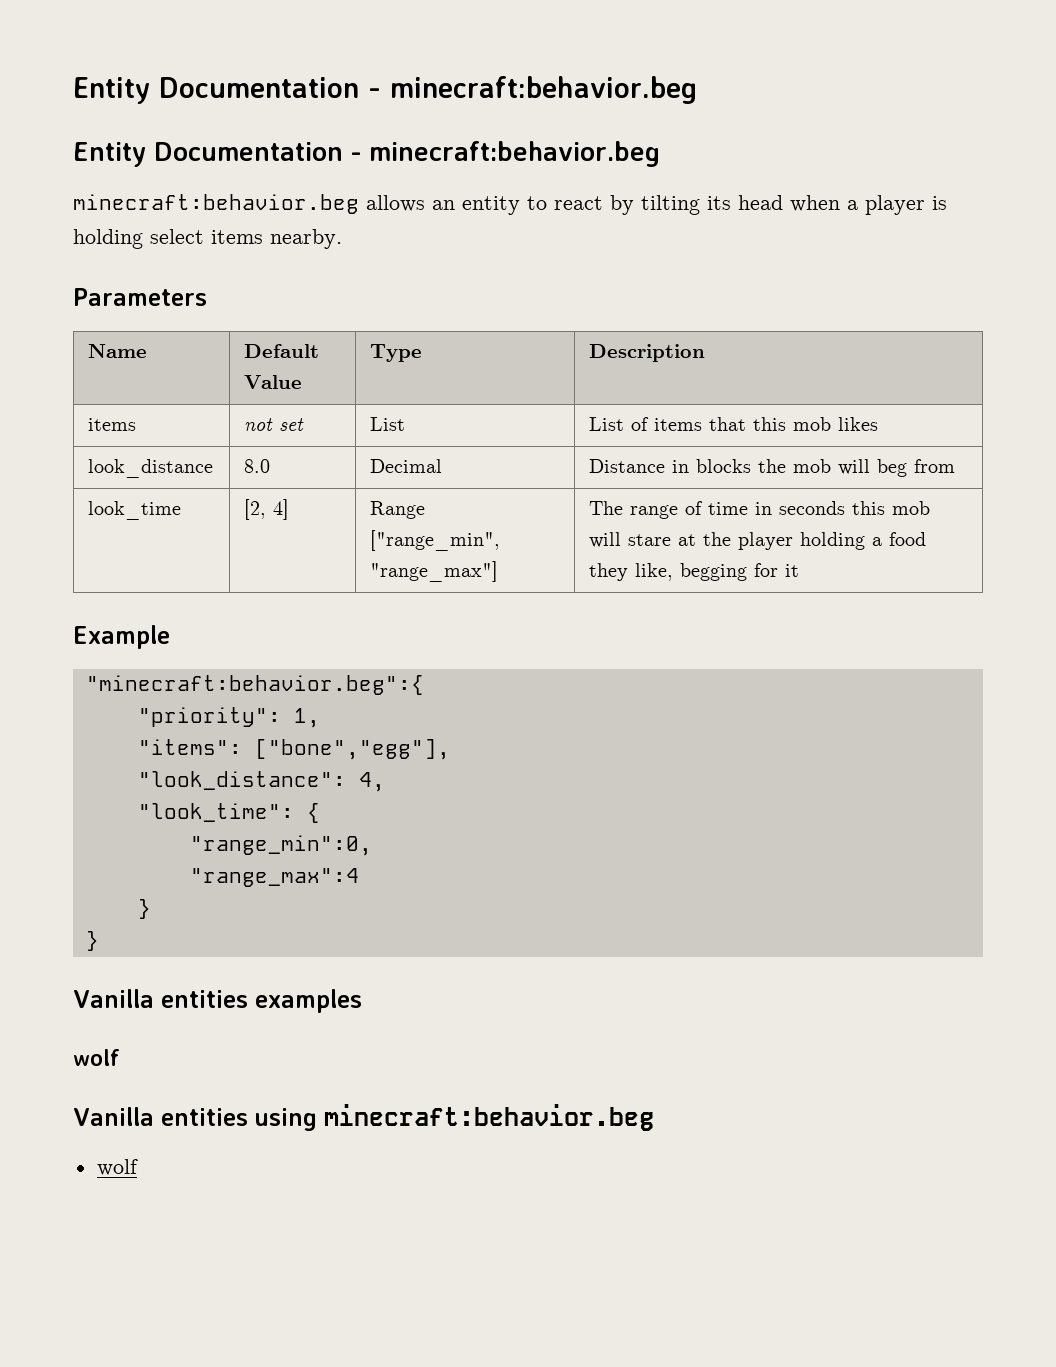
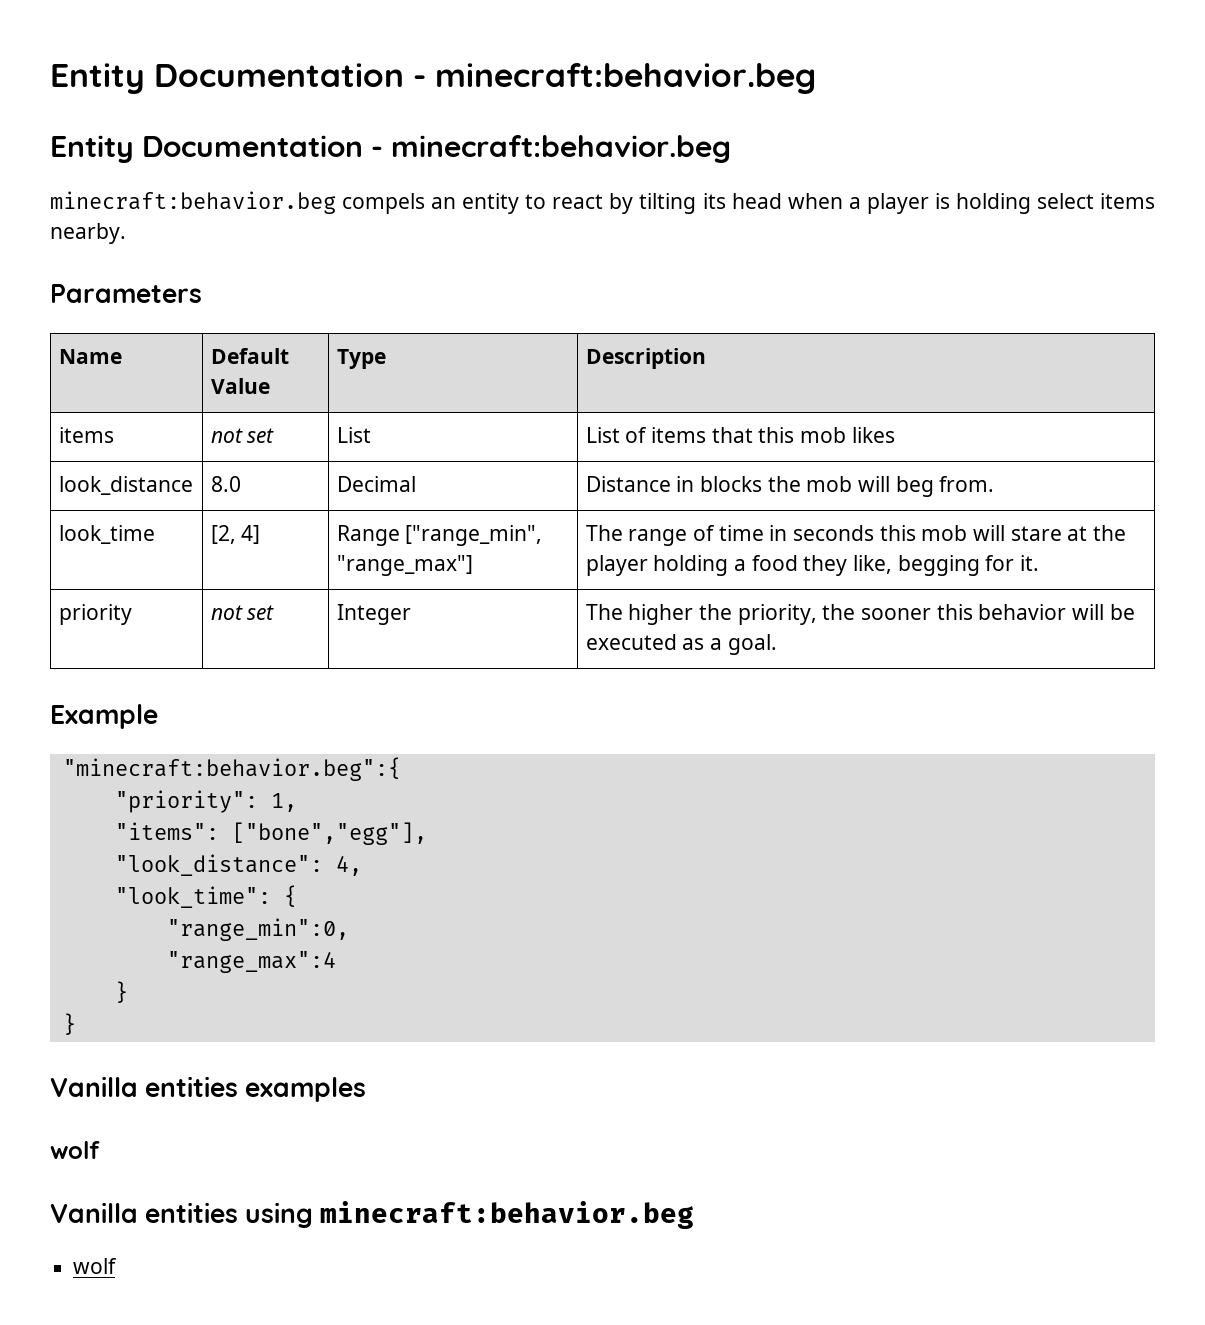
- minecraft:behavior.beg allows an entity to react by tilting its head when a player is holding select items nearby.
+ minecraft:behavior.beg compels an entity to react by tilting its head when a player is holding select items nearby.
- look_distance | 8.0 | Decimal | Distance in blocks the mob will beg from
+ look_distance | 8.0 | Decimal | Distance in blocks the mob will beg from.
- look_time | [2, 4] | Range ["range_min", "range_max"] | The range of time in seconds this mob will stare at the player holding a food they like, begging for it
+ look_time | [2, 4] | Range ["range_min", "range_max"] | The range of time in seconds this mob will stare at the player holding a food they like, begging for it.
+ priority | not set | Integer | The higher the priority, the sooner this behavior will be executed as a goal.

